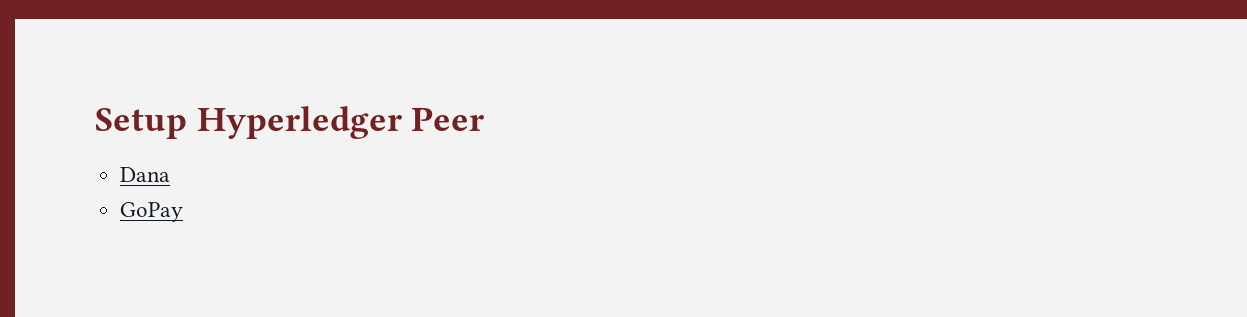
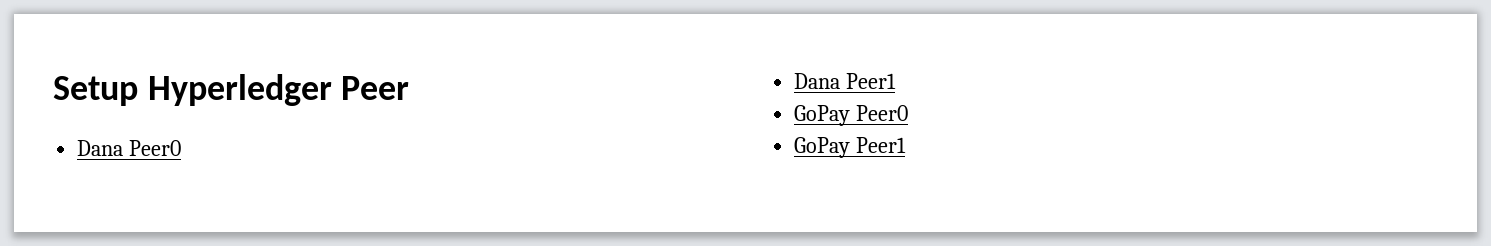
- Dana
- GoPay
+ Dana Peer0
+ Dana Peer1
+ GoPay Peer0
+ GoPay Peer1

